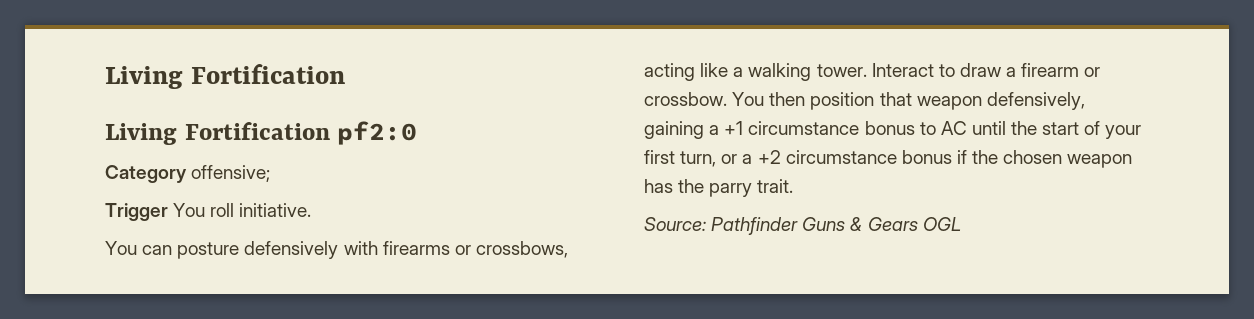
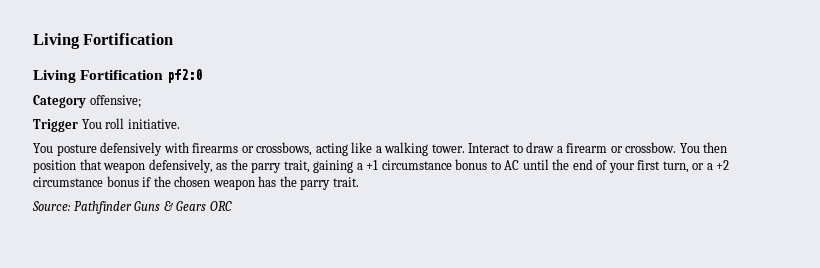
- You can posture defensively with firearms or crossbows, acting like a walking tower.
+ You posture defensively with firearms or crossbows, acting like a walking tower.
- You then position that weapon defensively, gaining a +1 circumstance bonus to AC until the start of your first turn, or a +2 circumstance bonus if the chosen weapon has the parry trait.
+ You then position that weapon defensively, as the parry trait, gaining a +1 circumstance bonus to AC until the end of your first turn, or a +2 circumstance bonus if the chosen weapon has the parry trait.
- Source: Pathfinder Guns & Gears OGL
+ Source: Pathfinder Guns & Gears ORC

